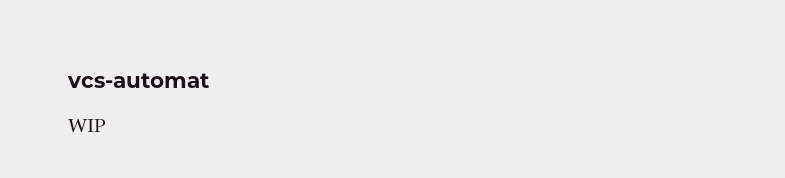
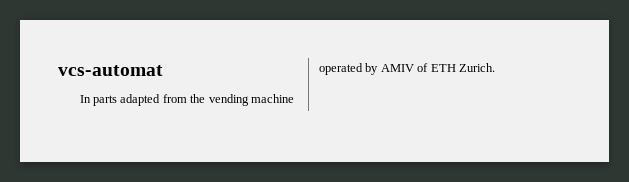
- WIP
+ In parts adapted from the vending machine operated by AMIV of ETH Zurich.

